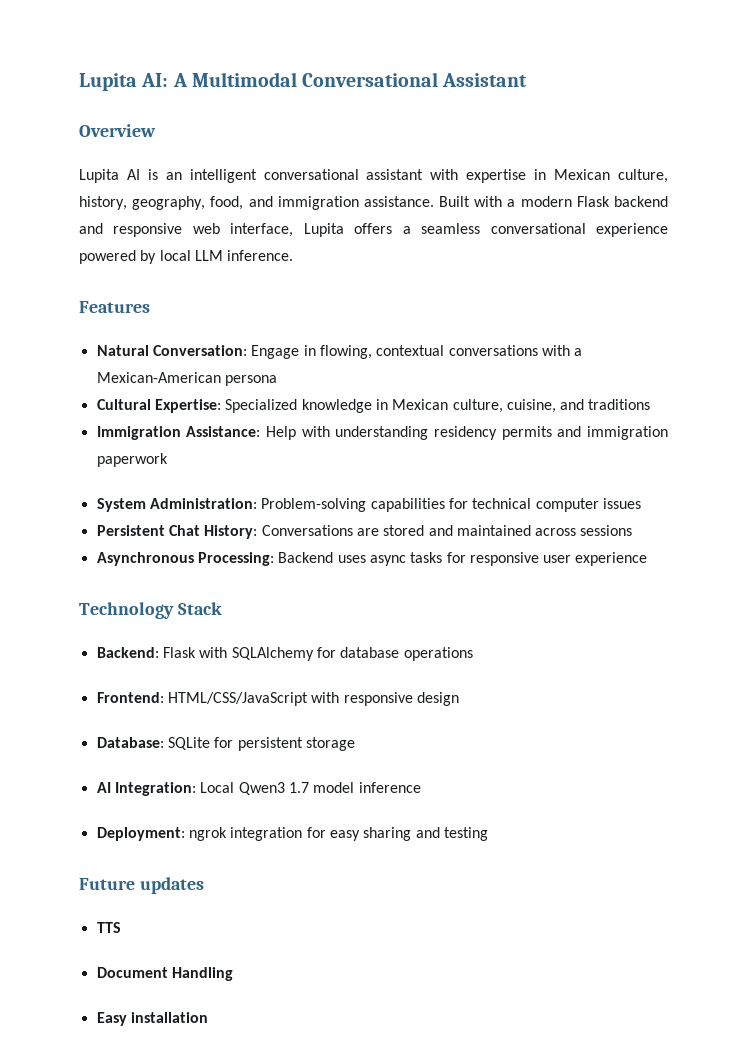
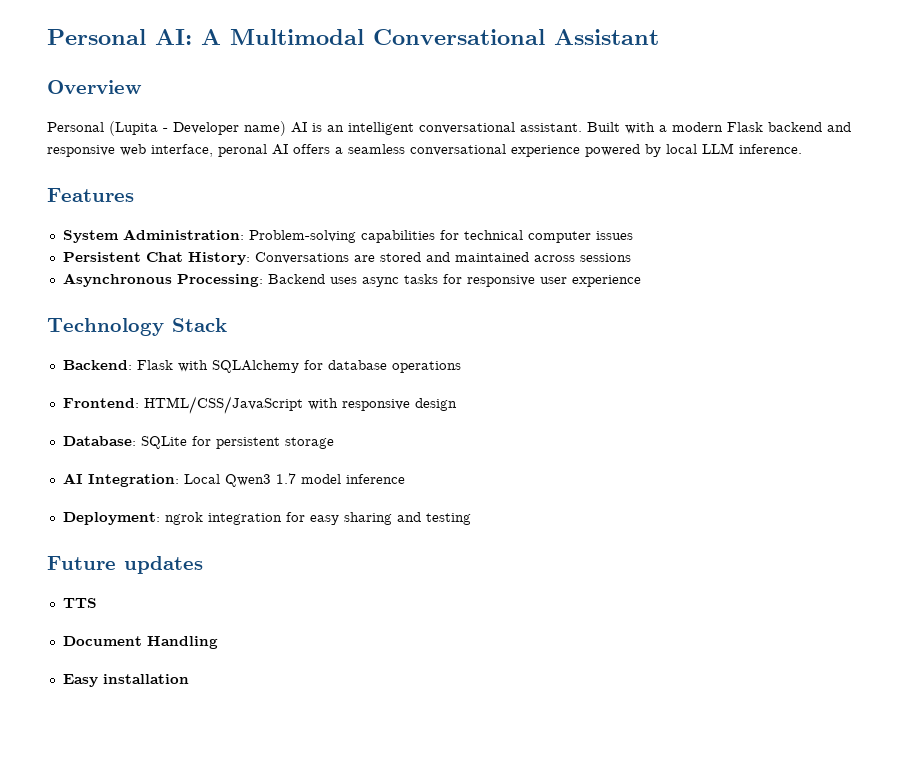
- Lupita AI: A Multimodal Conversational Assistant
+ Personal AI: A Multimodal Conversational Assistant
- Lupita AI is an intelligent conversational assistant with expertise in Mexican culture, history, geography, food, and immigration assistance.
+ Personal (Lupita - Developer name) AI is an intelligent conversational assistant.
- Built with a modern Flask backend and responsive web interface, Lupita offers a seamless conversational experience powered by local LLM inference.
+ Built with a modern Flask backend and responsive web interface, peronal AI offers a seamless conversational experience powered by local LLM inference.
- Natural Conversation: Engage in flowing, contextual conversations with a Mexican-American persona
- Cultural Expertise: Specialized knowledge in Mexican culture, cuisine, and traditions
- Immigration Assistance: Help with understanding residency permits and immigration paperwork

